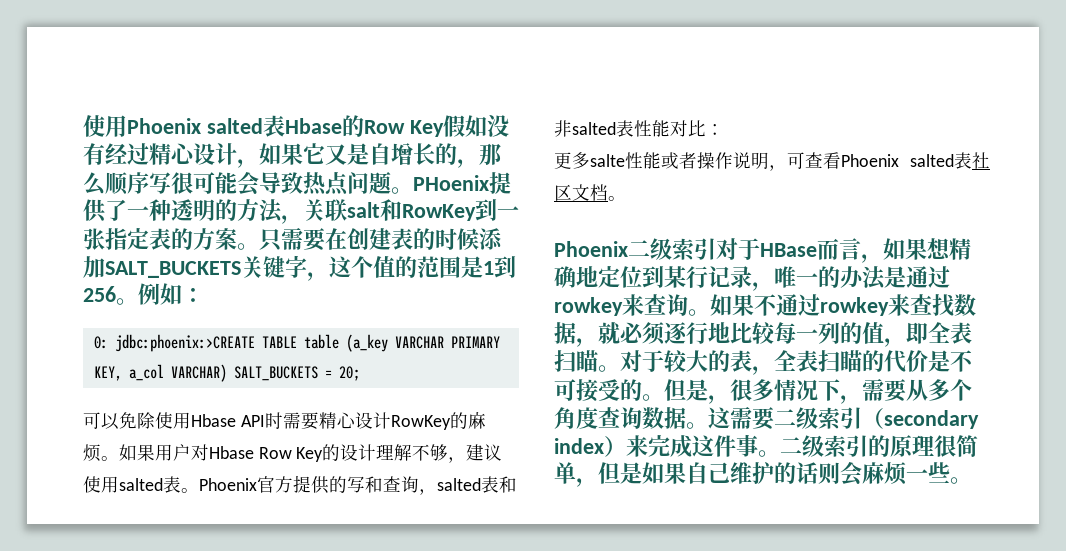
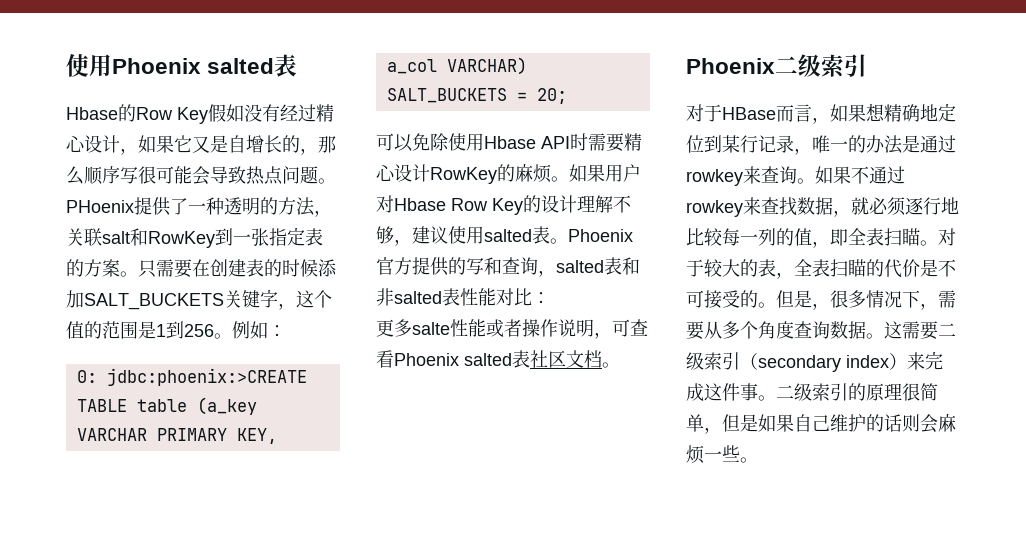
- 使用Phoenix salted表Hbase的Row Key假如没有经过精心设计，如果它又是自增长的，那么顺序写很可能会导致热点问题。
+ 使用Phoenix salted表
+ Hbase的Row Key假如没有经过精心设计，如果它又是自增长的，那么顺序写很可能会导致热点问题。
- Phoenix二级索引对于HBase而言，如果想精确地定位到某行记录，唯一的办法是通过rowkey来查询。
+ Phoenix二级索引
+ 对于HBase而言，如果想精确地定位到某行记录，唯一的办法是通过rowkey来查询。

